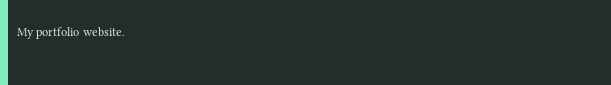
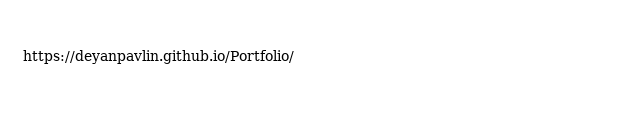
- My portfolio website.
+ https://deyanpavlin.github.io/Portfolio/

